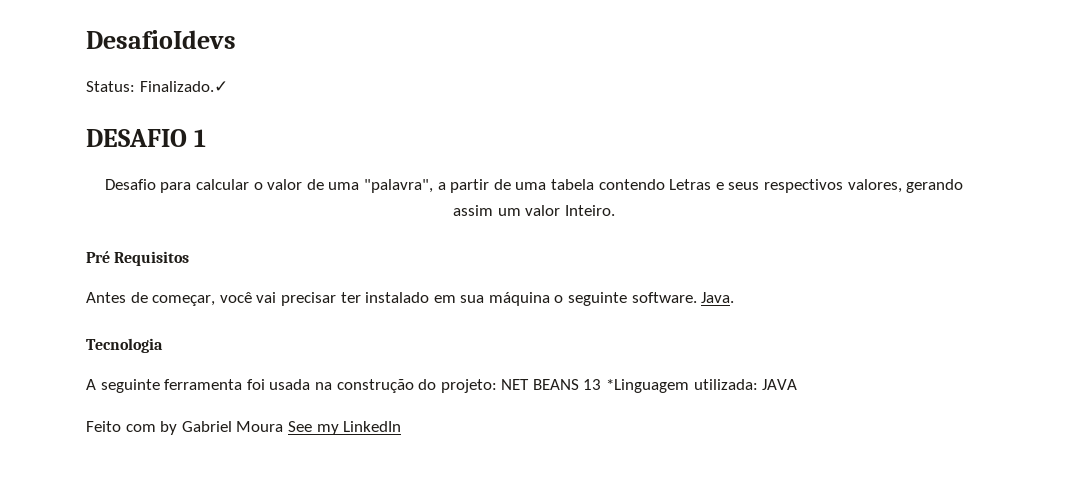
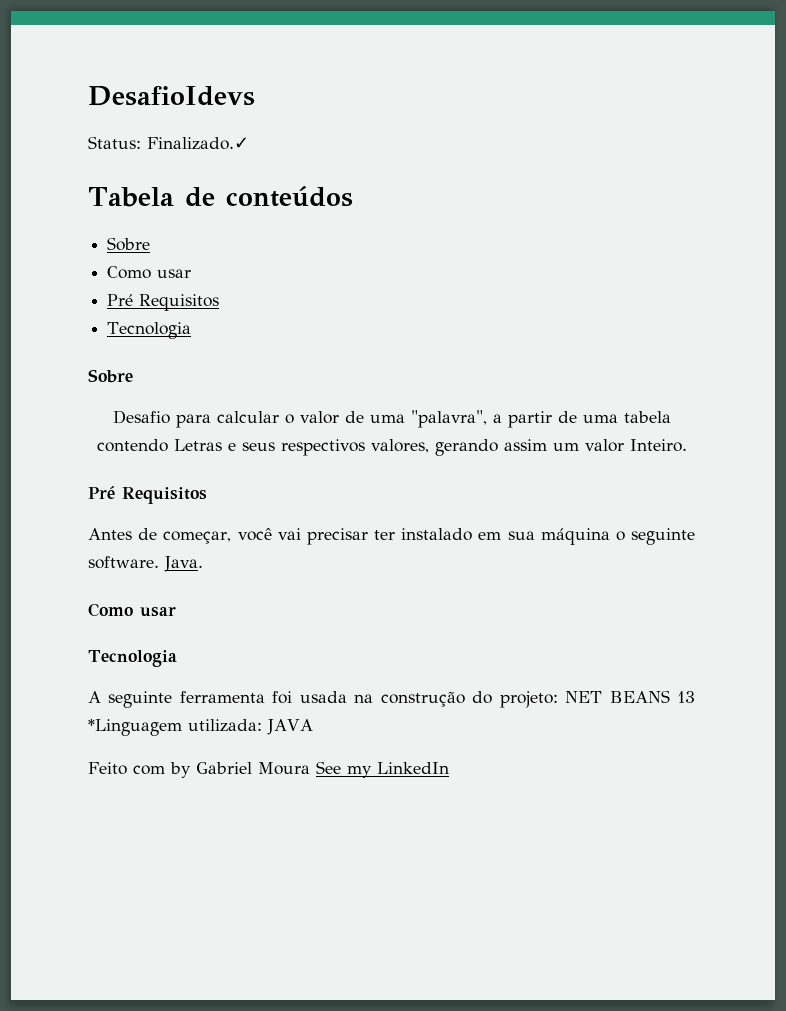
- DESAFIO 1
+ Tabela de conteúdos
+ Sobre
+ Como usar
+ Pré Requisitos
+ Tecnologia
+ Sobre
  Java.
+ Como usar

